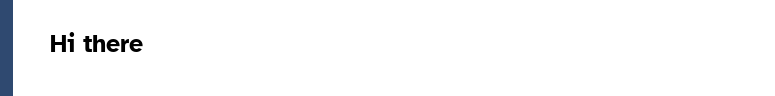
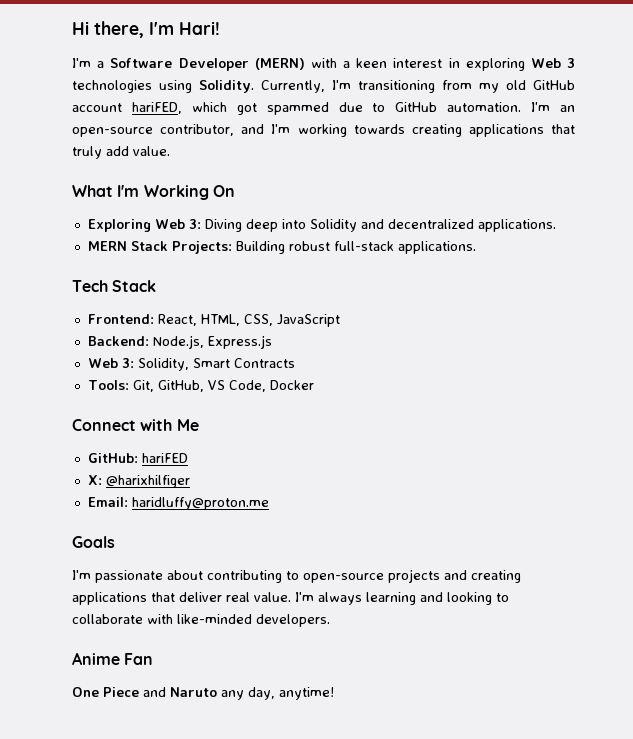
- Hi there
+ Hi there, I'm Hari!
+ I'm a Software Developer (MERN) with a keen interest in exploring Web 3 technologies using Solidity. Currently, I'm transitioning from my old GitHub account hariFED, which got spammed due to GitHub automation. I'm an open-source contributor, and I'm working towards creating applications that truly add value.
+ What I'm Working On
+ Exploring Web 3: Diving deep into Solidity and decentralized applications.
+ MERN Stack Projects: Building robust full-stack applications.
+ Tech Stack
+ Frontend: React, HTML, CSS, JavaScript
+ Backend: Node.js, Express.js
+ Web 3: Solidity, Smart Contracts
+ Tools: Git, GitHub, VS Code, Docker
+ Connect with Me
+ GitHub: hariFED
+ X: @harixhilfiger
+ Email: haridluffy@proton.me
+ Goals
+ I'm passionate about contributing to open-source projects and creating applications that deliver real value. I'm always learning and looking to collaborate with like-minded developers.
+ Anime Fan
+ One Piece and Naruto any day, anytime!

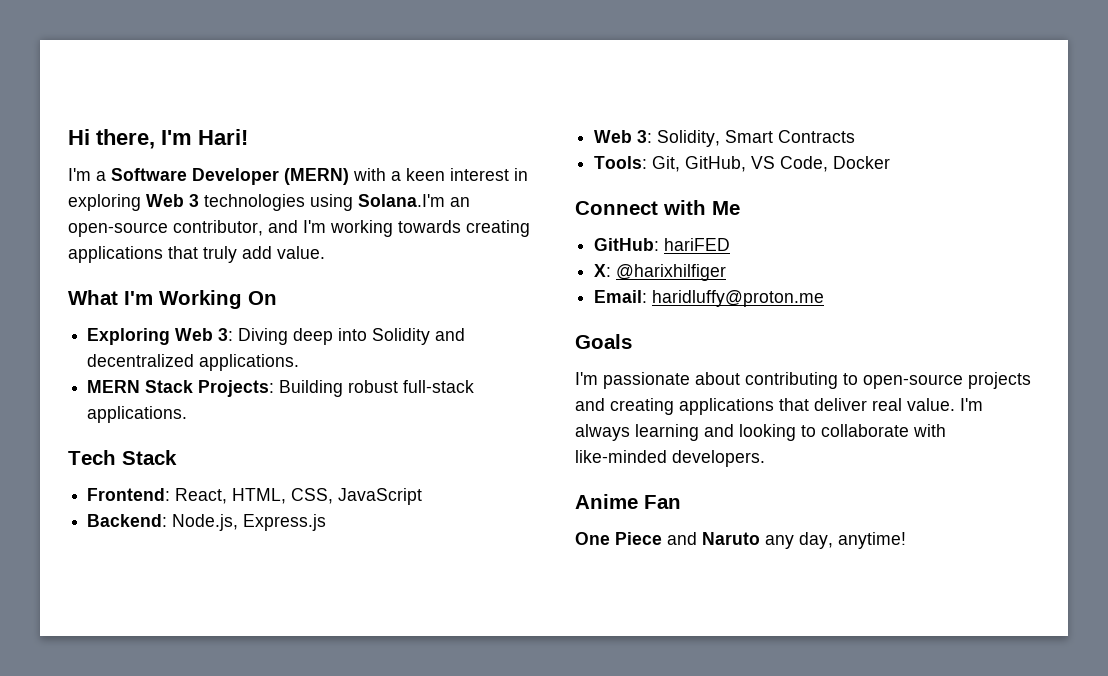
- I'm a Software Developer (MERN) with a keen interest in exploring Web 3 technologies using Solidity. Currently, I'm transitioning from my old GitHub account hariFED, which got spammed due to GitHub automation. I'm an open-source contributor, and I'm working towards creating applications that truly add value.
+ I'm a Software Developer (MERN) with a keen interest in exploring Web 3 technologies using Solana.I'm an open-source contributor, and I'm working towards creating applications that truly add value.

